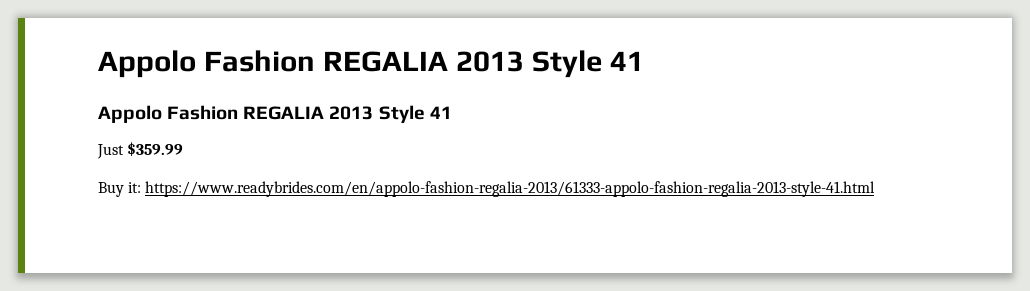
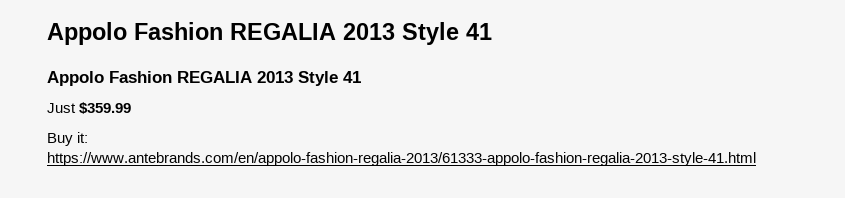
- Buy it: https://www.readybrides.com/en/appolo-fashion-regalia-2013/61333-appolo-fashion-regalia-2013-style-41.html
+ Buy it: https://www.antebrands.com/en/appolo-fashion-regalia-2013/61333-appolo-fashion-regalia-2013-style-41.html

